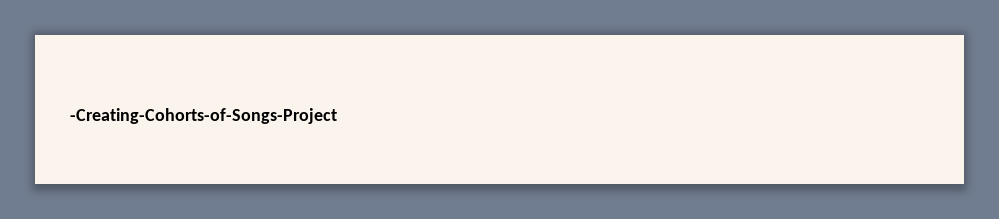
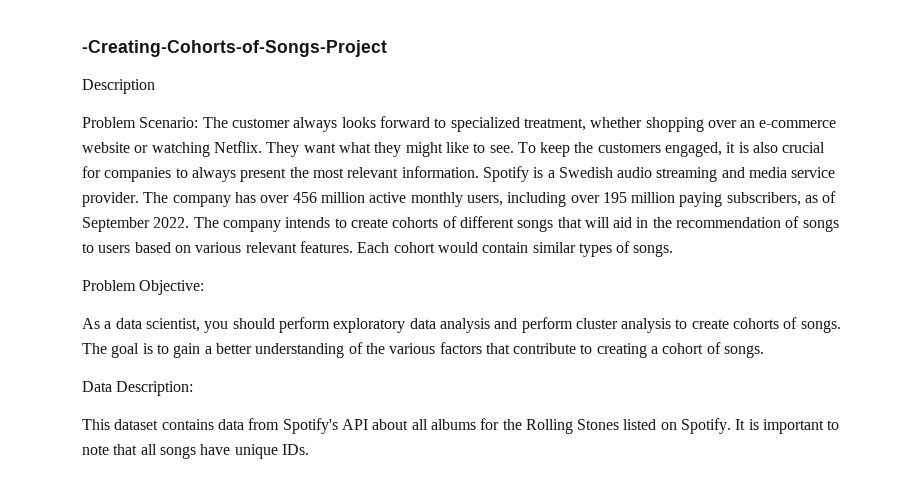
+ Description
+ Problem Scenario: The customer always looks forward to specialized treatment, whether shopping over an e-commerce website or watching Netflix. They want what they might like to see. To keep the customers engaged, it is also crucial for companies to always present the most relevant information. Spotify is a Swedish audio streaming and media service provider. The company has over 456 million active monthly users, including over 195 million paying subscribers, as of September 2022. The company intends to create cohorts of different songs that will aid in the recommendation of songs to users based on various relevant features. Each cohort would contain similar types of songs.
+ Problem Objective:
+ As a data scientist, you should perform exploratory data analysis and perform cluster analysis to create cohorts of songs. The goal is to gain a better understanding of the various factors that contribute to creating a cohort of songs.
+ Data Description:
+ This dataset contains data from Spotify's API about all albums for the Rolling Stones listed on Spotify. It is important to note that all songs have unique IDs.

